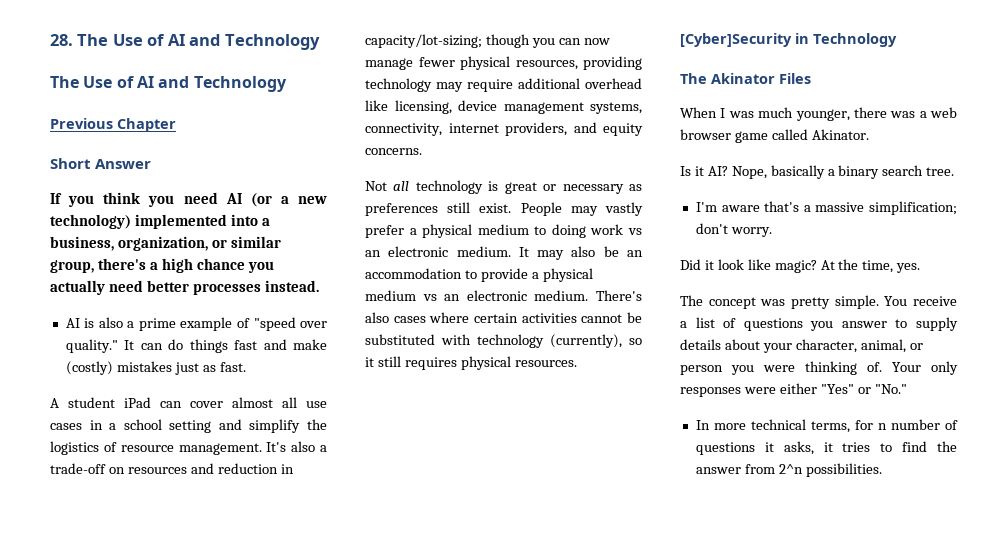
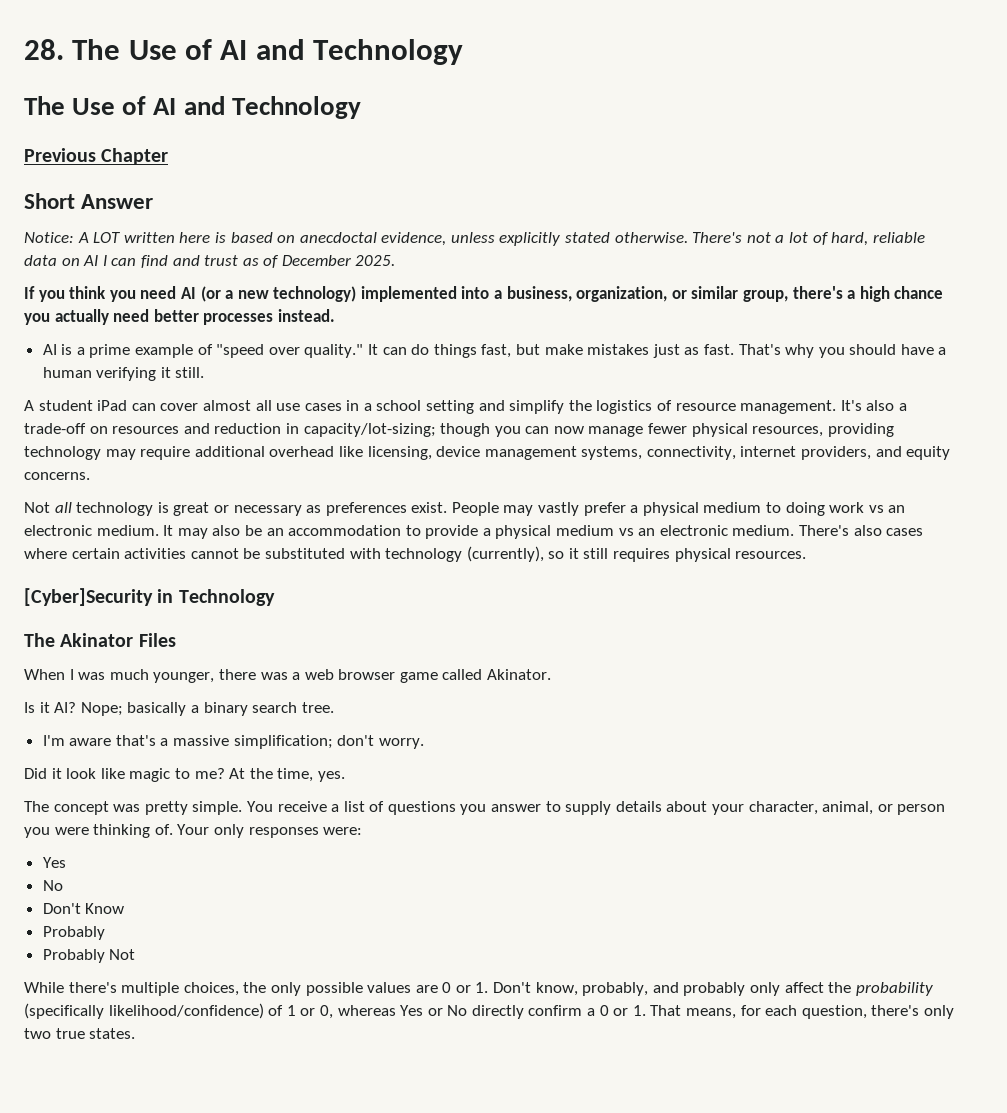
+ Notice: A LOT written here is based on anecdoctal evidence, unless explicitly stated otherwise. There's not a lot of hard, reliable data on AI I can find and trust as of December 2025.
- AI is also a prime example of "speed over quality."
+ AI is a prime example of "speed over quality."
- It can do things fast and make (costly) mistakes just as fast.
+ It can do things fast, but make mistakes just as fast. That's why you should have a human verifying it still.
- Not all technology is great or necessary as preferences still exist.
+ Not all technology is great or necessary as preferences exist.
- Nope, basically a binary search tree.
+ Nope; basically a binary search tree.
- Did it look like magic?
+ Did it look like magic to me?
- Your only responses were either "Yes" or "No."
- In more technical terms, for n number of questions it asks, it tries to find the answer from 2^n possibilities.
+ Your only responses were:
+ Yes
+ No
+ Don't Know
+ Probably
+ Probably Not
+ While there's multiple choices, the only possible values are 0 or 1. Don't know, probably, and probably only affect the probability (specifically likelihood/confidence) of 1 or 0, whereas Yes or No directly confirm a 0 or 1. That means, for each question, there's only two true states.

